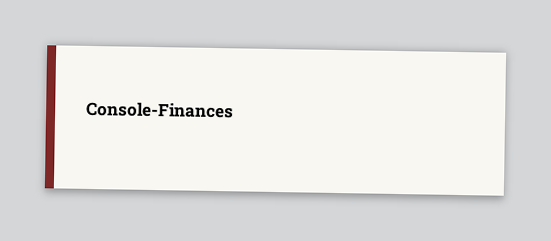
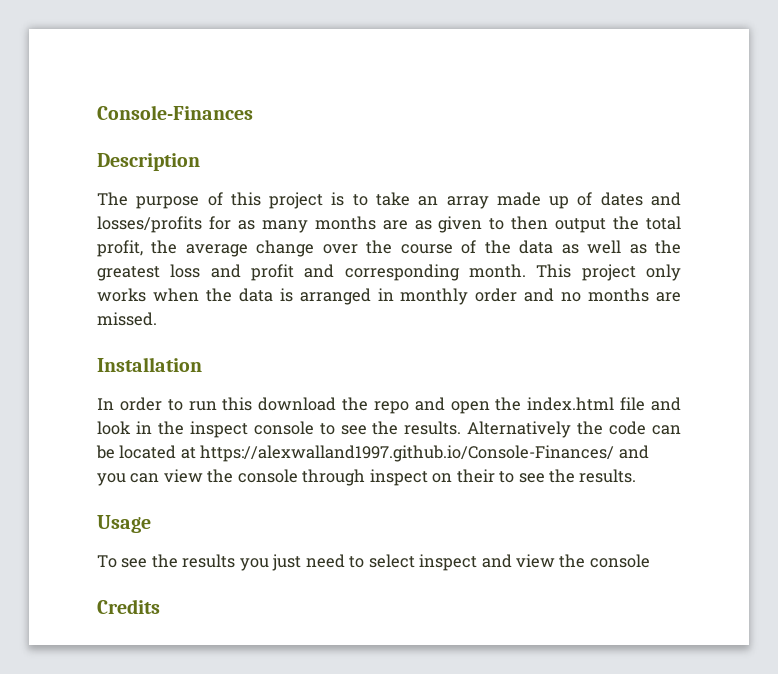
+ Description
+ The purpose of this project is to take an array made up of dates and losses/profits for as many months are as given to then output the total profit, the average change over the course of the data as well as the greatest loss and profit and corresponding month. This project only works when the data is arranged in monthly order and no months are missed.
+ Installation
+ In order to run this download the repo and open the index.html file and look in the inspect console to see the results. Alternatively the code can be located at https://alexwalland1997.github.io/Console-Finances/ and you can view the console through inspect on their to see the results.
+ Usage
+ To see the results you just need to select inspect and view the console
+ Credits

